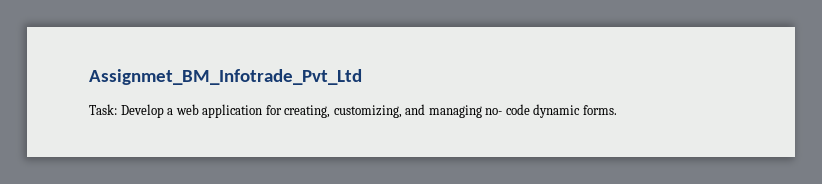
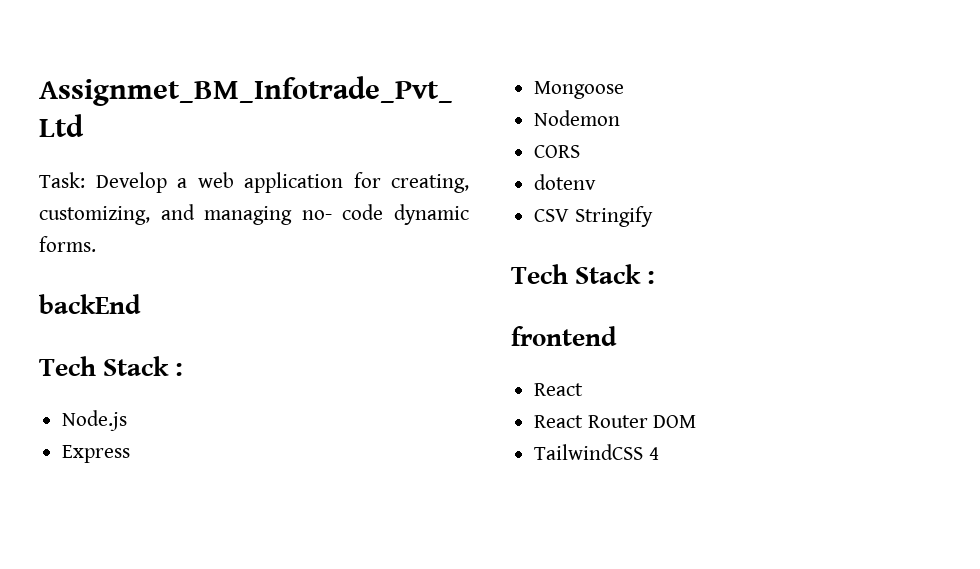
+ backEnd
+ Tech Stack :
+ Node.js
+ Express
+ Mongoose
+ Nodemon
+ CORS
+ dotenv
+ CSV Stringify
+ Tech Stack :
+ frontend
+ React
+ React Router DOM
+ TailwindCSS 4

